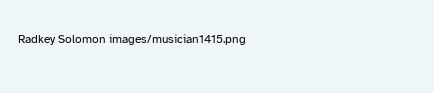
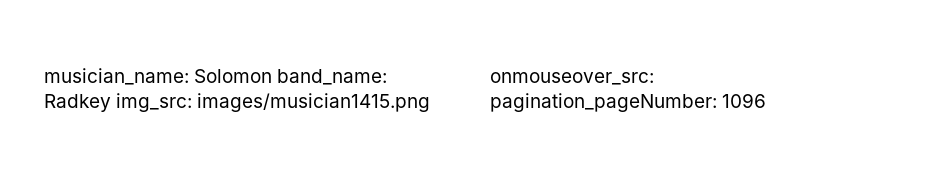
- Radkey Solomon images/musician1415.png
+ musician_name: Solomon band_name: Radkey img_src: images/musician1415.png onmouseover_src: pagination_pageNumber: 1096

